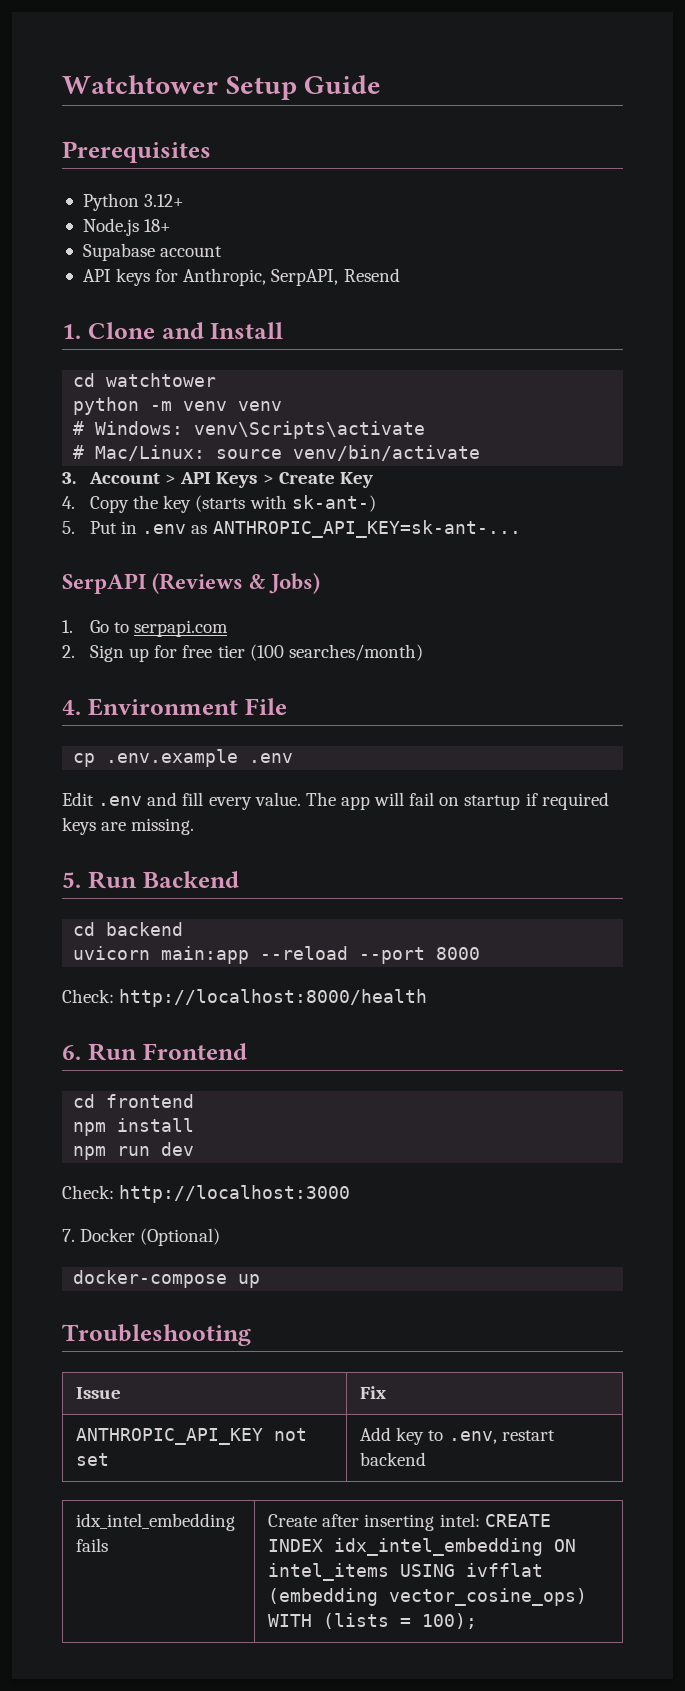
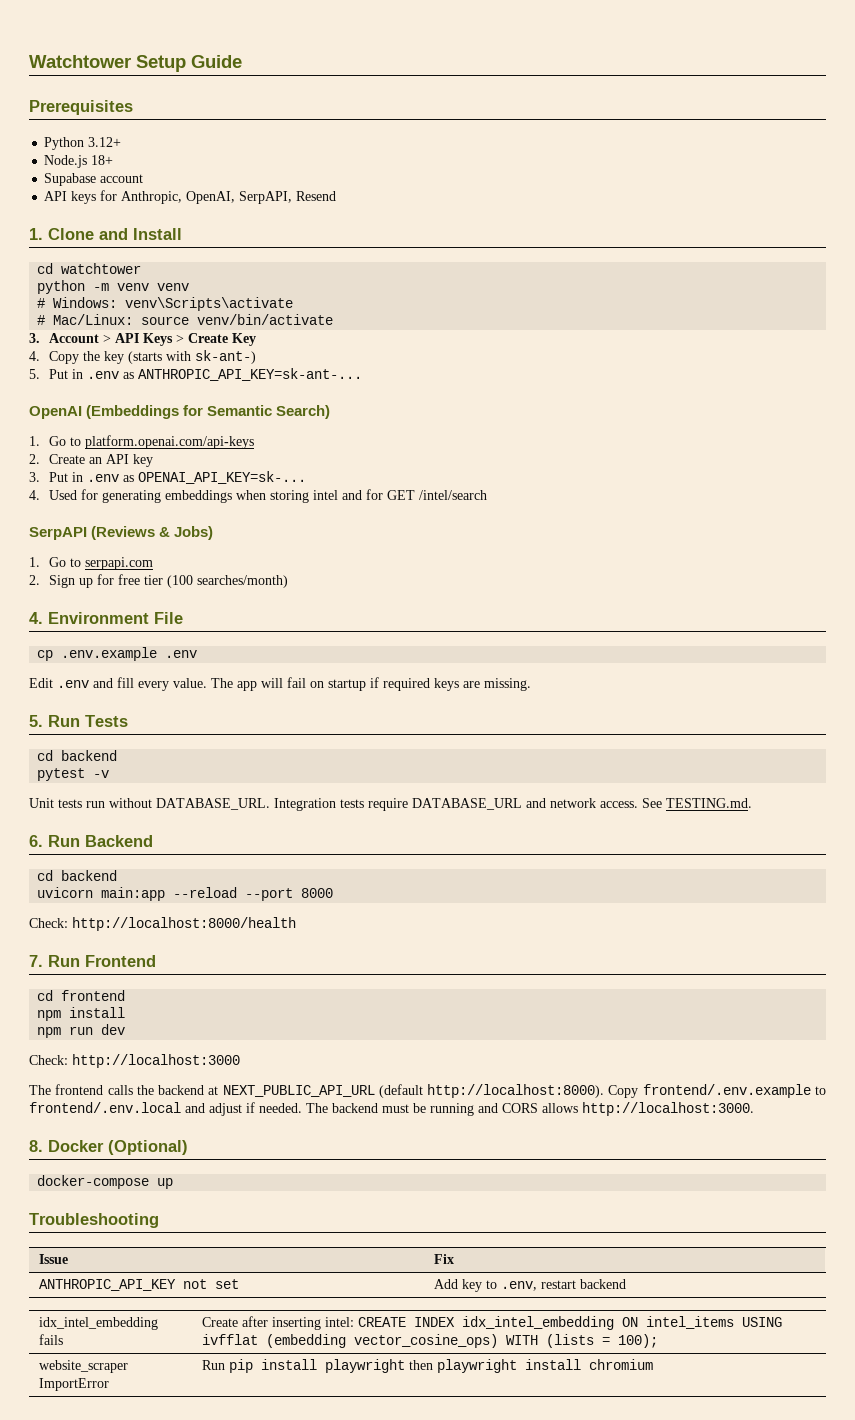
- API keys for Anthropic, SerpAPI, Resend
+ API keys for Anthropic, OpenAI, SerpAPI, Resend
+ OpenAI (Embeddings for Semantic Search)
+ 1. Go to platform.openai.com/api-keys
+ 2. Create an API key
+ 3. Put in .env as OPENAI_API_KEY=sk-...
+ 4. Used for generating embeddings when storing intel and for GET /intel/search
- 5. Run Backend
+ 5. Run Tests
+ cd backend
+ pytest -v
+ Unit tests run without DATABASE_URL. Integration tests require DATABASE_URL and network access. See TESTING.md.
+ 6. Run Backend
- 6. Run Frontend
+ 7. Run Frontend
- 7. Docker (Optional)
+ The frontend calls the backend at NEXT_PUBLIC_API_URL (default http://localhost:8000). Copy frontend/.env.example to frontend/.env.local and adjust if needed. The backend must be running and CORS allows http://localhost:3000.
+ 8. Docker (Optional)
+ website_scraper ImportError | Run pip install playwright then playwright install chromium

